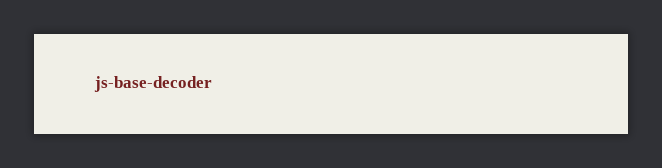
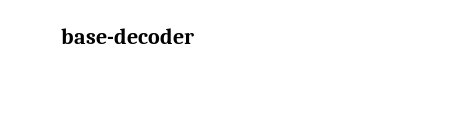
- js-base-decoder
+ base-decoder

